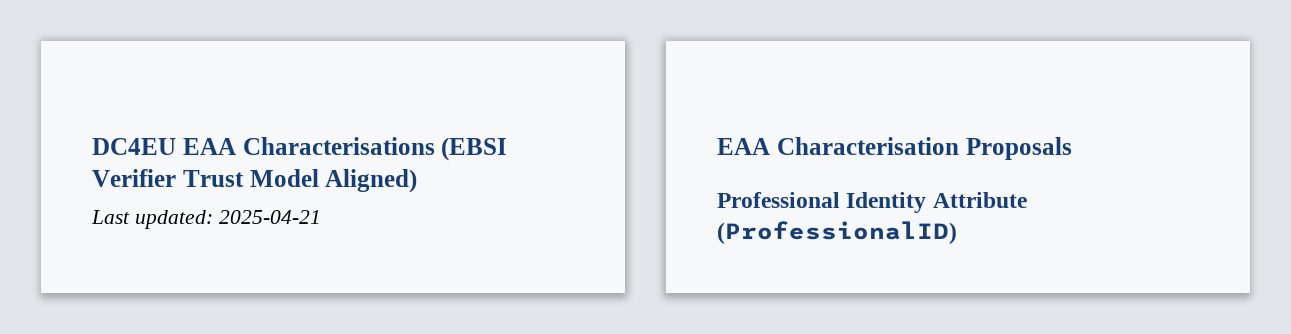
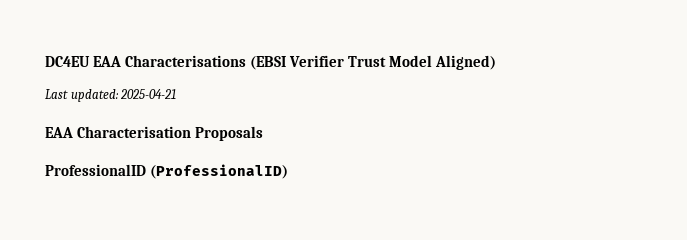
- Professional Identity Attribute (ProfessionalID)
+ ProfessionalID (ProfessionalID)

